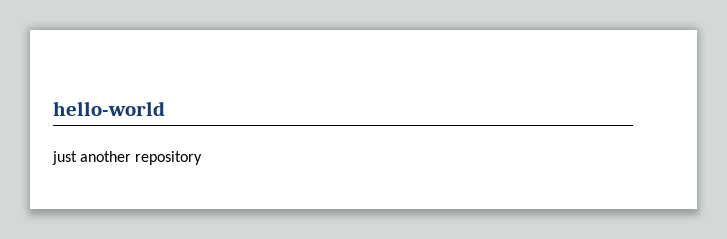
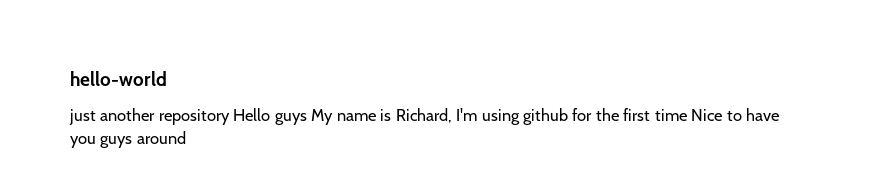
- just another repository
+ just another repository Hello guys My name is Richard, I'm using github for the first time Nice to have you guys around

